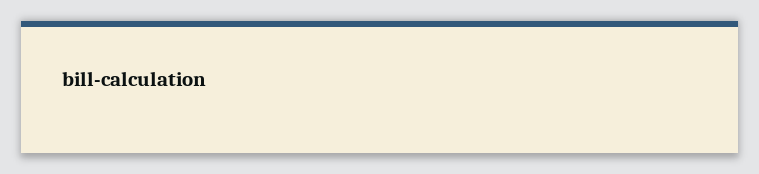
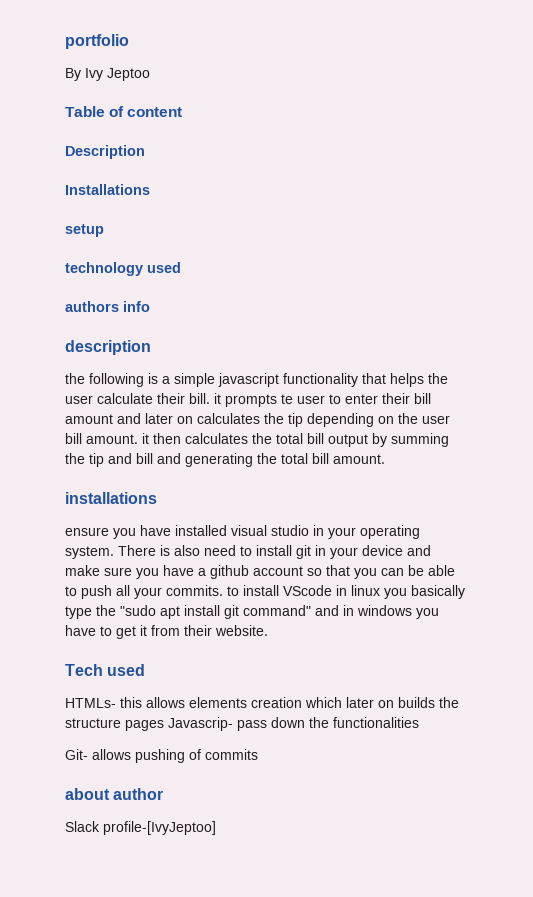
- bill-calculation
+ portfolio
+ By Ivy Jeptoo
+ Table of content
+ Description
+ Installations
+ setup
+ technology used
+ authors info
+ description
+ the following is a simple javascript functionality that helps the user calculate their bill. it prompts te user to enter their bill amount and later on calculates the tip depending on the user bill amount. it then calculates the total bill output by summing the tip and bill and generating the total bill amount.
+ installations
+ ensure you have installed visual studio in your operating system. There is also need to install git in your device and make sure you have a github account so that you can be able to push all your commits. to install VScode in linux you basically type the "sudo apt install git command" and in windows you have to get it from their website.
+ Tech used
+ HTMLs- this allows elements creation which later on builds the structure pages Javascrip- pass down the functionalities
+ Git- allows pushing of commits
+ about author
+ Slack profile-[IvyJeptoo]

